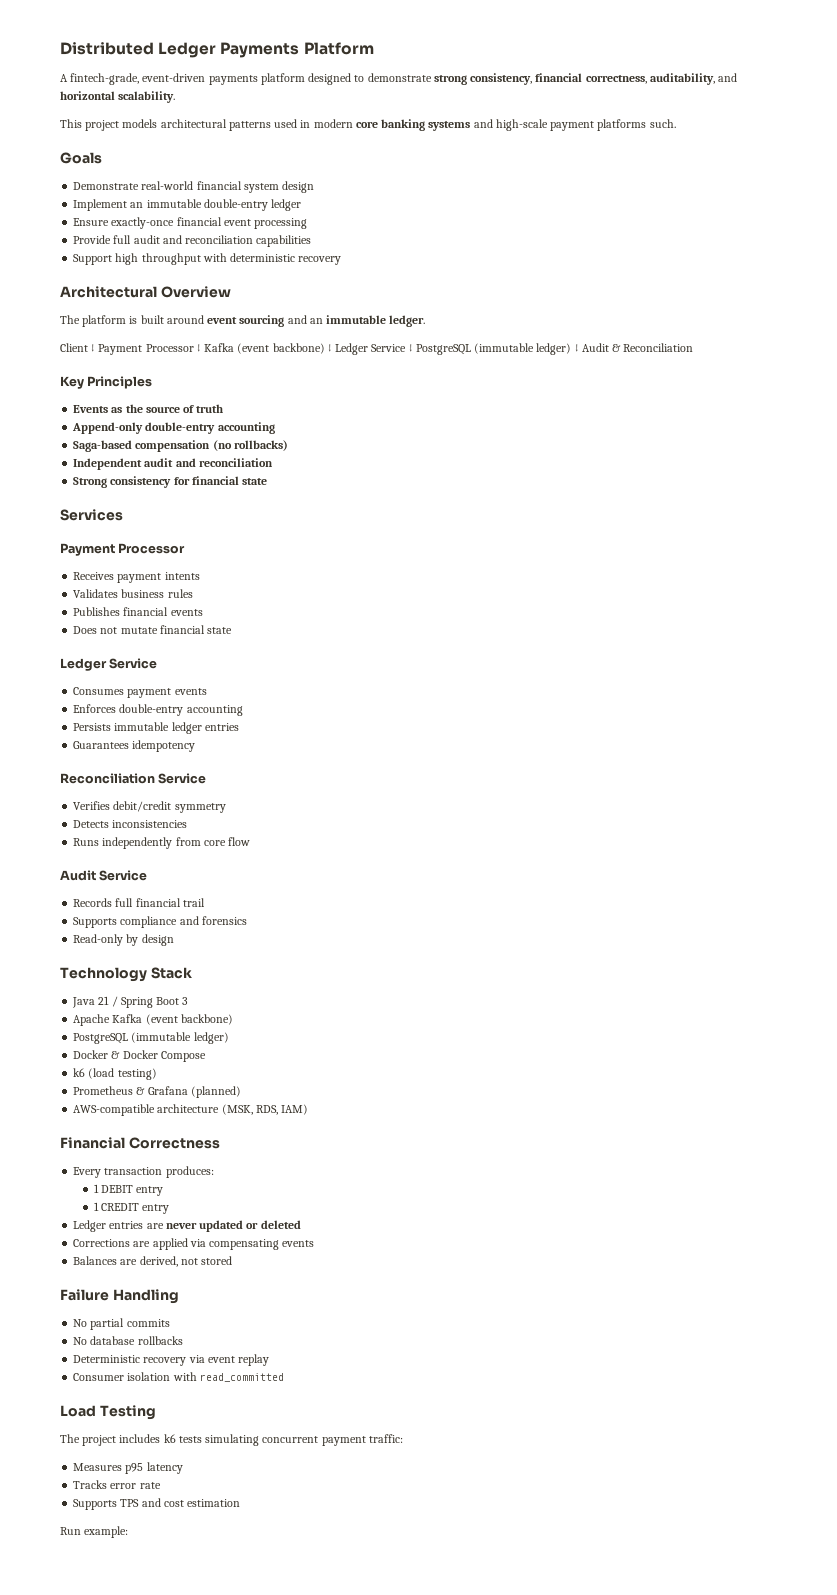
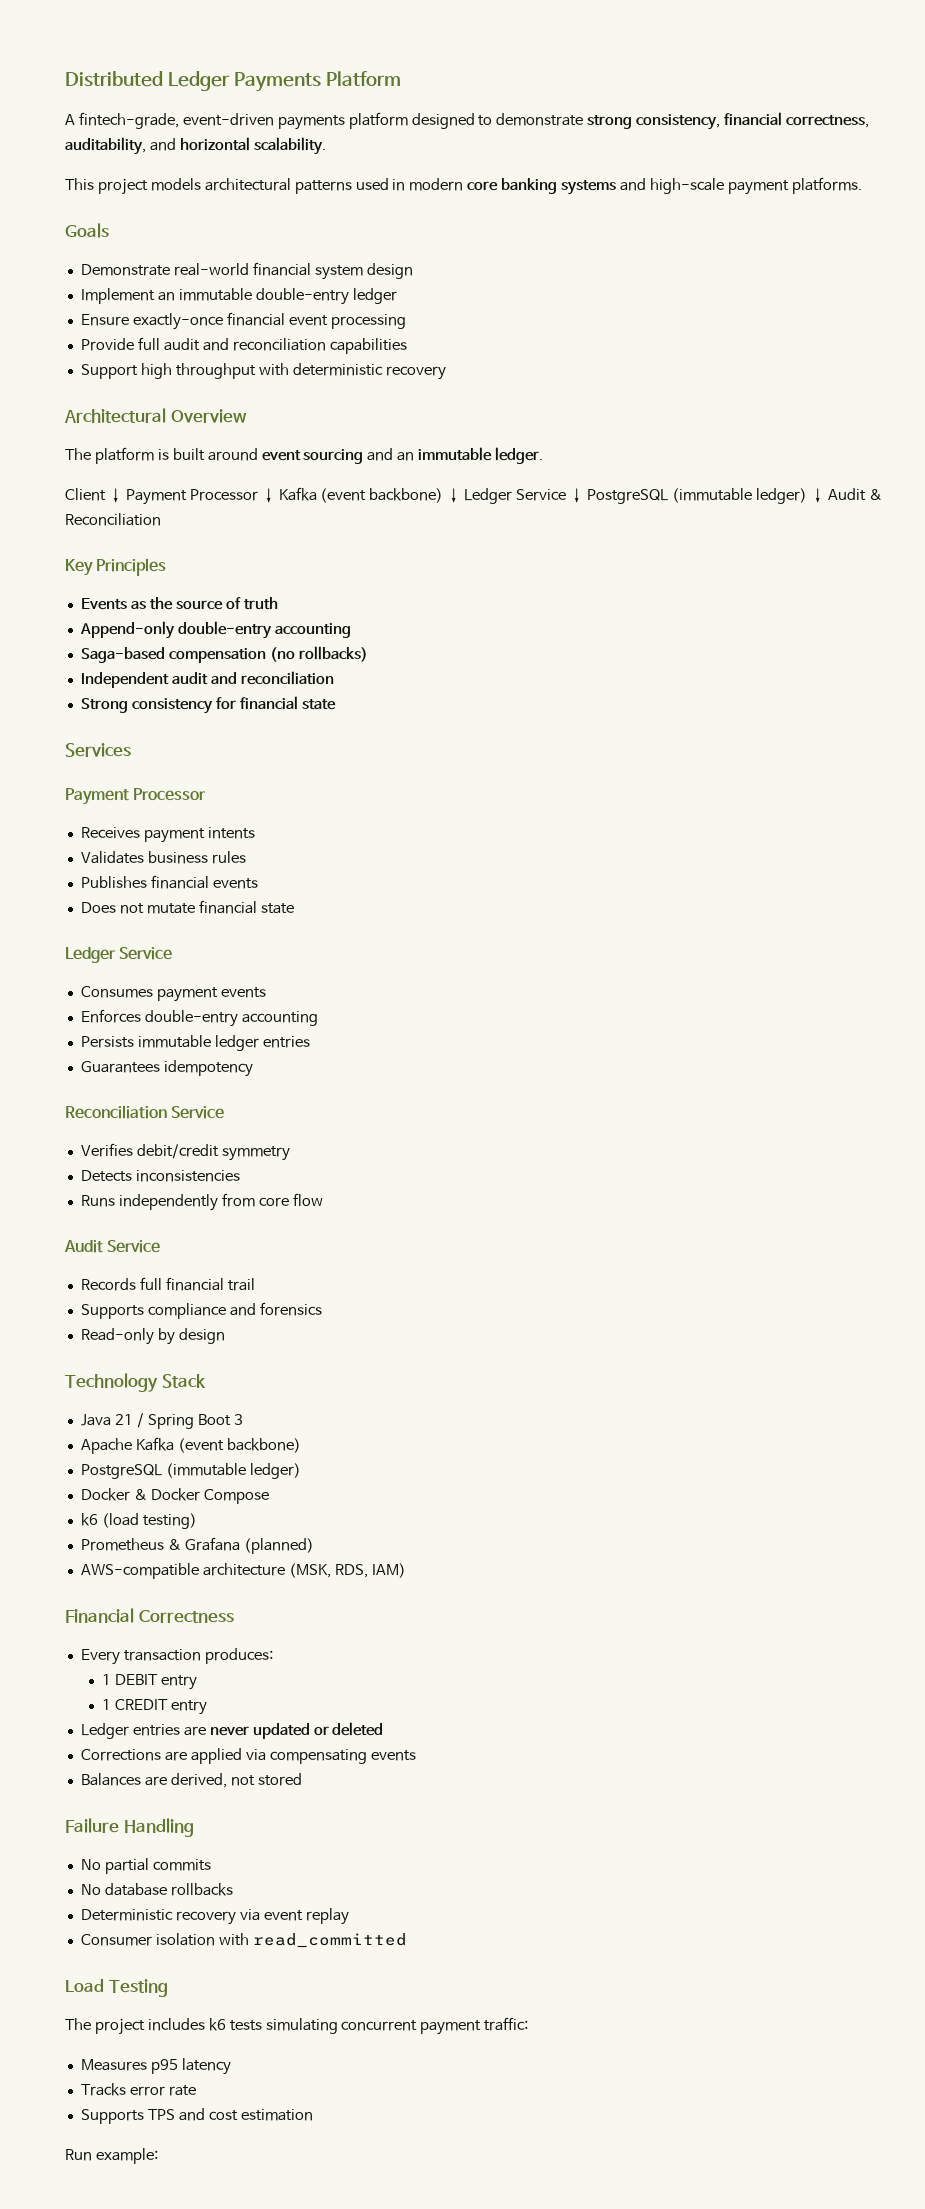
- This project models architectural patterns used in modern core banking systems and high-scale payment platforms such.
+ This project models architectural patterns used in modern core banking systems and high-scale payment platforms.

